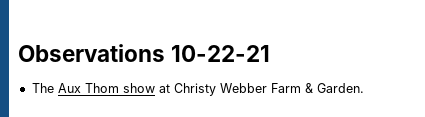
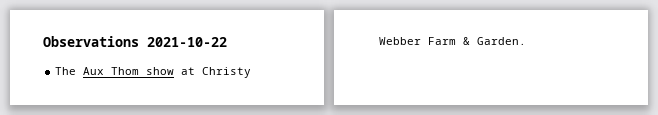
- Observations 10-22-21
+ Observations 2021-10-22

